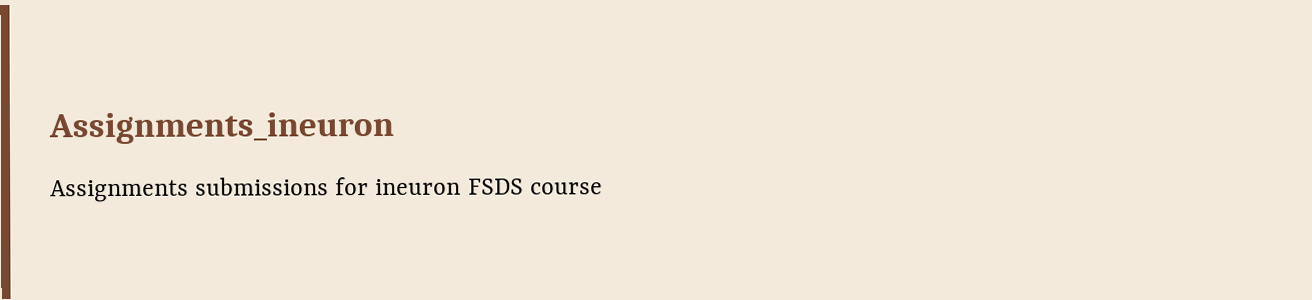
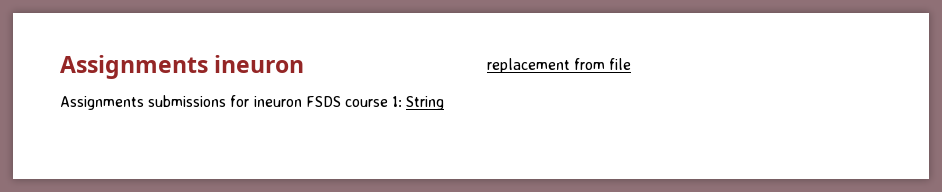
- Assignments_ineuron
+ Assignments ineuron
- Assignments submissions for ineuron FSDS course
+ Assignments submissions for ineuron FSDS course 1: String replacement from file

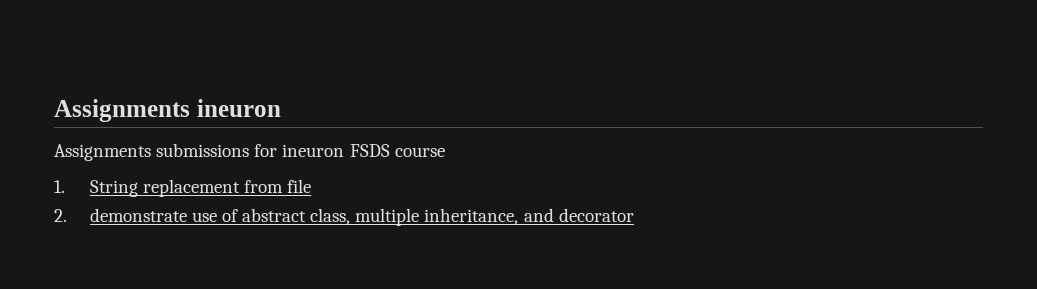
- Assignments submissions for ineuron FSDS course 1: String replacement from file
+ Assignments submissions for ineuron FSDS course
+ 1. String replacement from file
+ 2. demonstrate use of abstract class, multiple inheritance, and decorator

